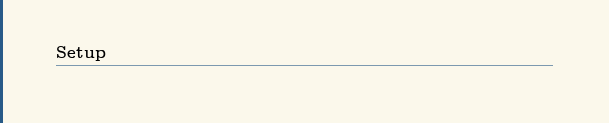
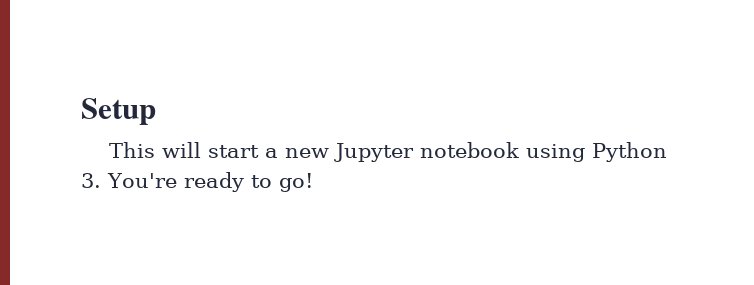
+ This will start a new Jupyter notebook using Python 3. You're ready to go!

